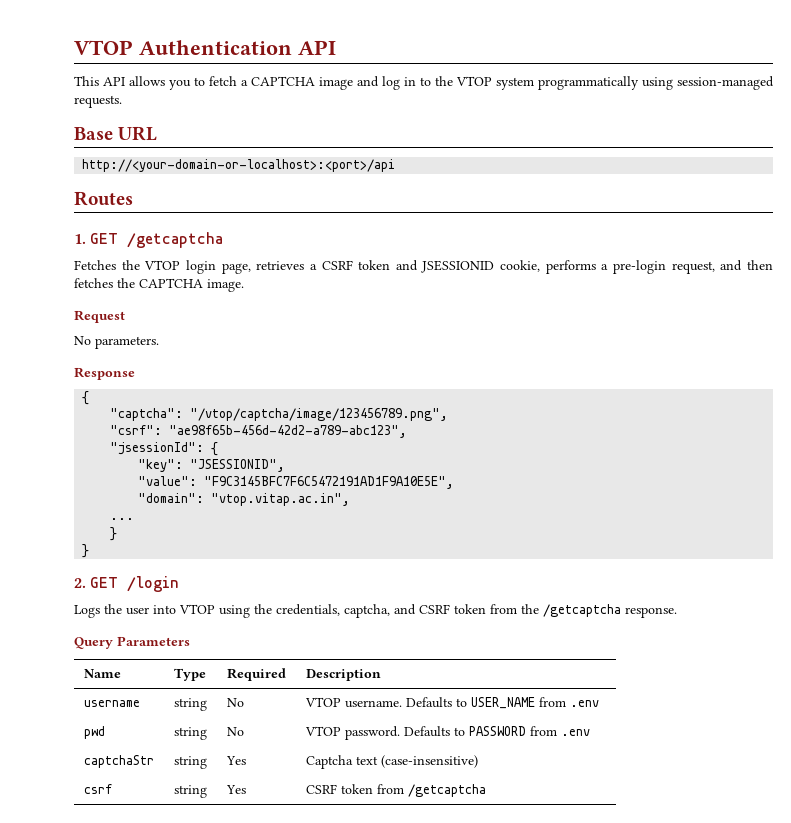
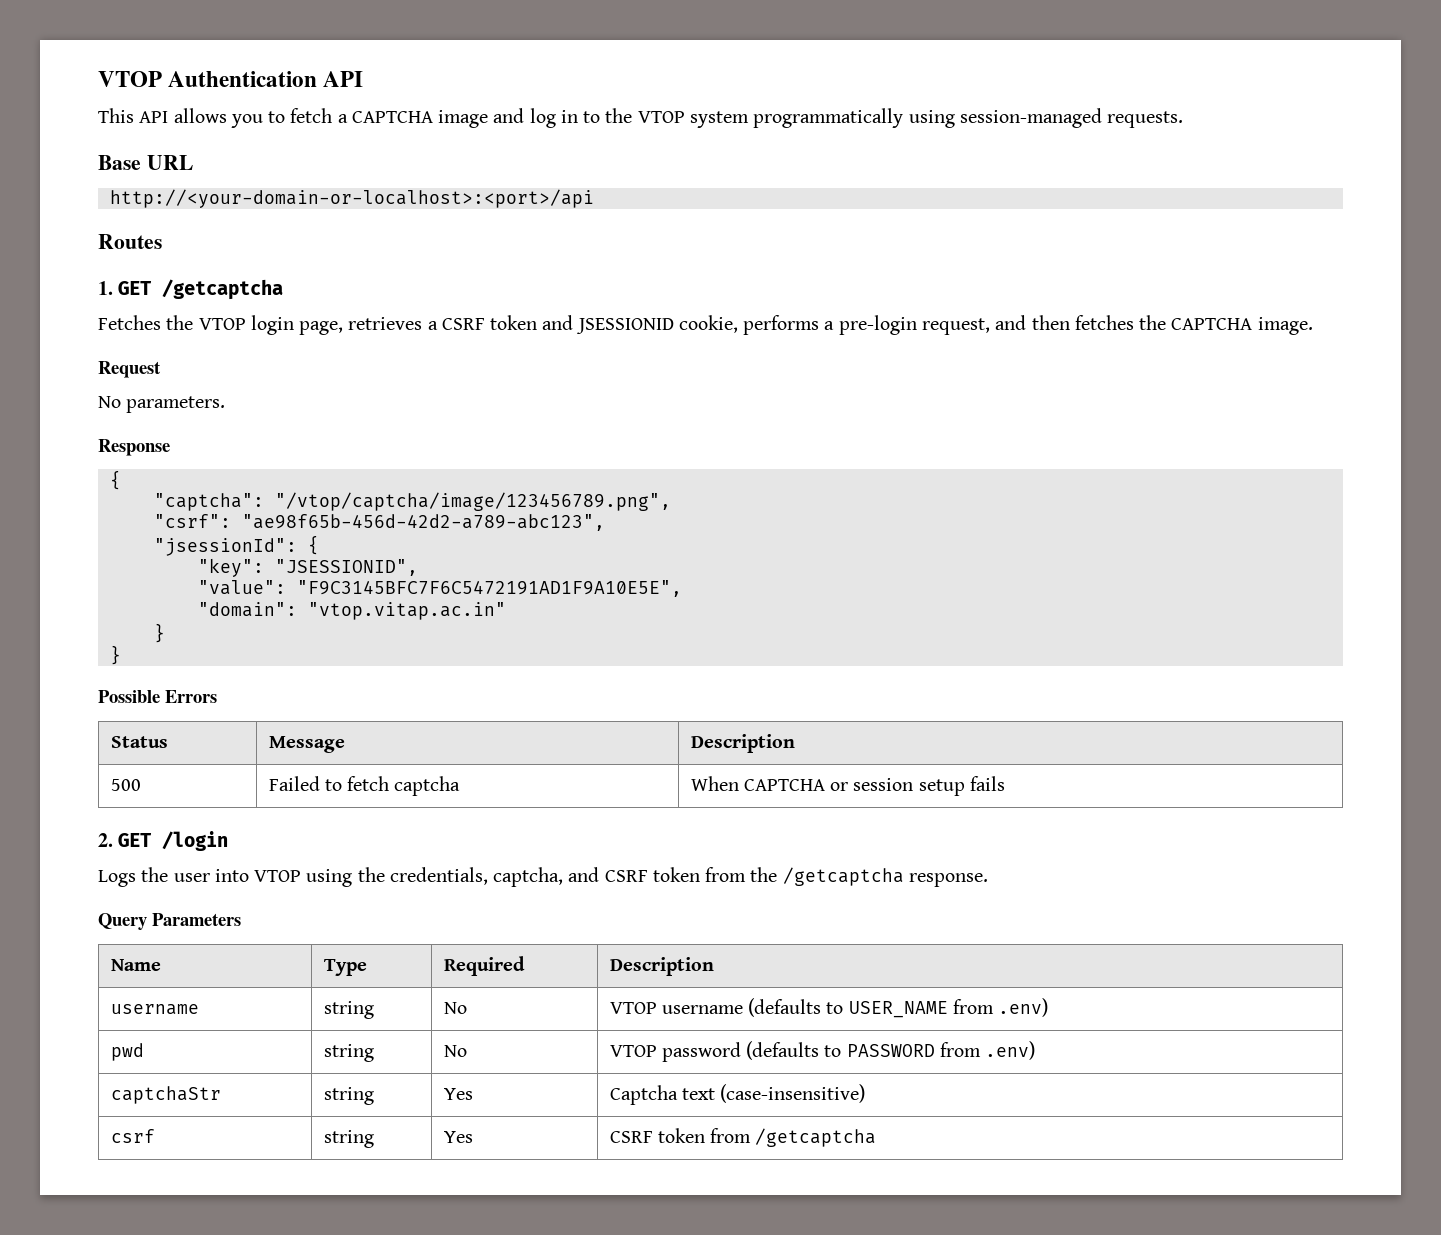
- "domain": "vtop.vitap.ac.in",
- ...
+ "domain": "vtop.vitap.ac.in"
+ Possible Errors
+ Status | Message | Description
+ 500 | Failed to fetch captcha | When CAPTCHA or session setup fails
- username | string | No | VTOP username. Defaults to USER_NAME from .env
+ username | string | No | VTOP username (defaults to USER_NAME from .env)
- pwd | string | No | VTOP password. Defaults to PASSWORD from .env
+ pwd | string | No | VTOP password (defaults to PASSWORD from .env)

